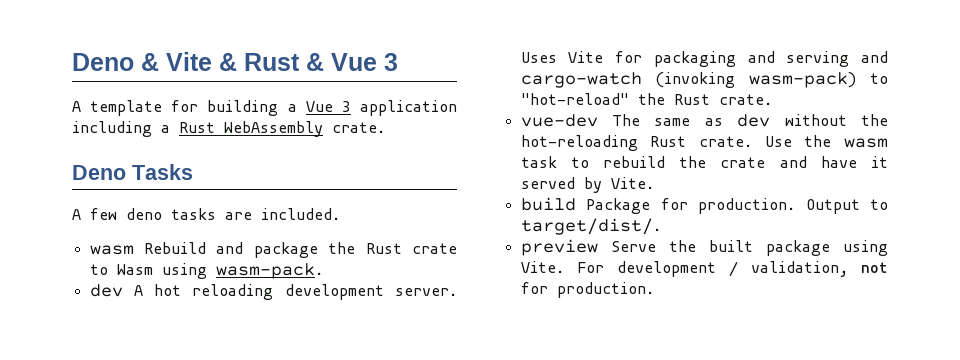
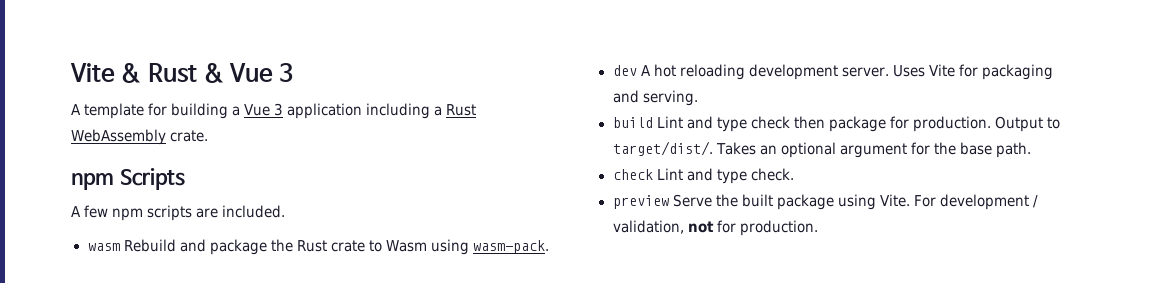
- Deno & Vite & Rust & Vue 3
+ Vite & Rust & Vue 3
- Deno Tasks
+ npm Scripts
- A few deno tasks are included.
+ A few npm scripts are included.
- Uses Vite for packaging and serving and cargo-watch (invoking wasm-pack) to "hot-reload" the Rust crate.
- vue-dev The same as dev without the hot-reloading Rust crate. Use the wasm task to rebuild the crate and have it served by Vite.
- build Package for production.
+ Uses Vite for packaging and serving.
+ build Lint and type check then package for production.
+ Takes an optional argument for the base path.
+ check Lint and type check.

